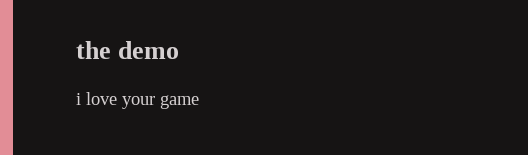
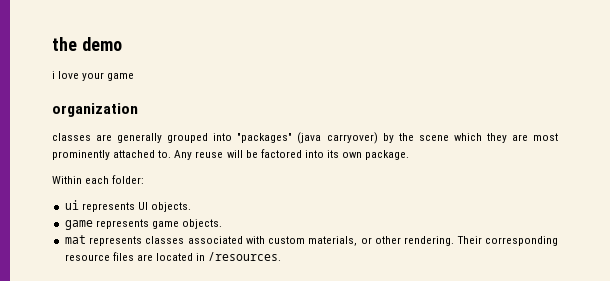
+ organization
+ classes are generally grouped into "packages" (java carryover) by the scene which they are most prominently attached to. Any reuse will be factored into its own package.
+ Within each folder:
+ ui represents UI objects.
+ game represents game objects.
+ mat represents classes associated with custom materials, or other rendering. Their corresponding resource files are located in /resources.

